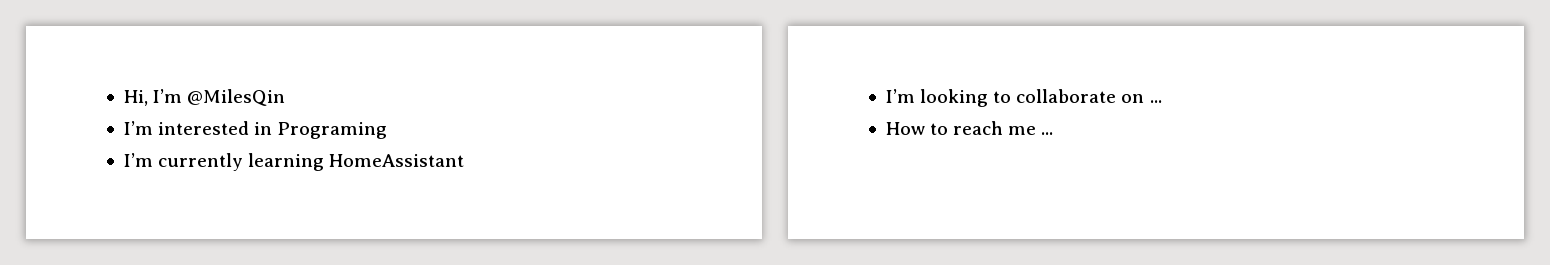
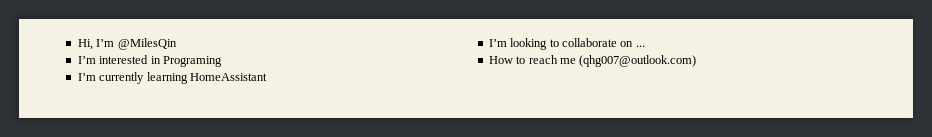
- How to reach me ...
+ How to reach me (qhg007@outlook.com)

